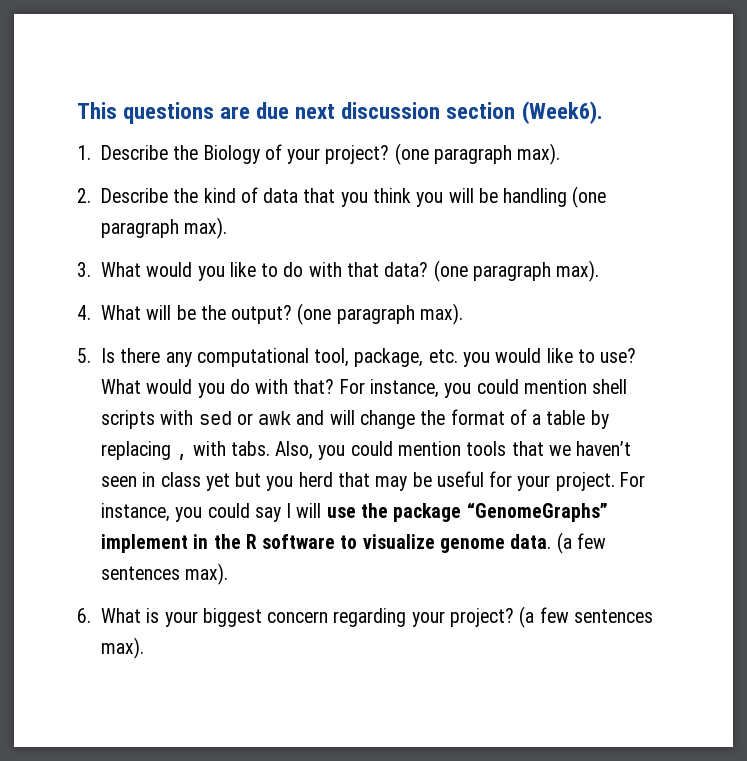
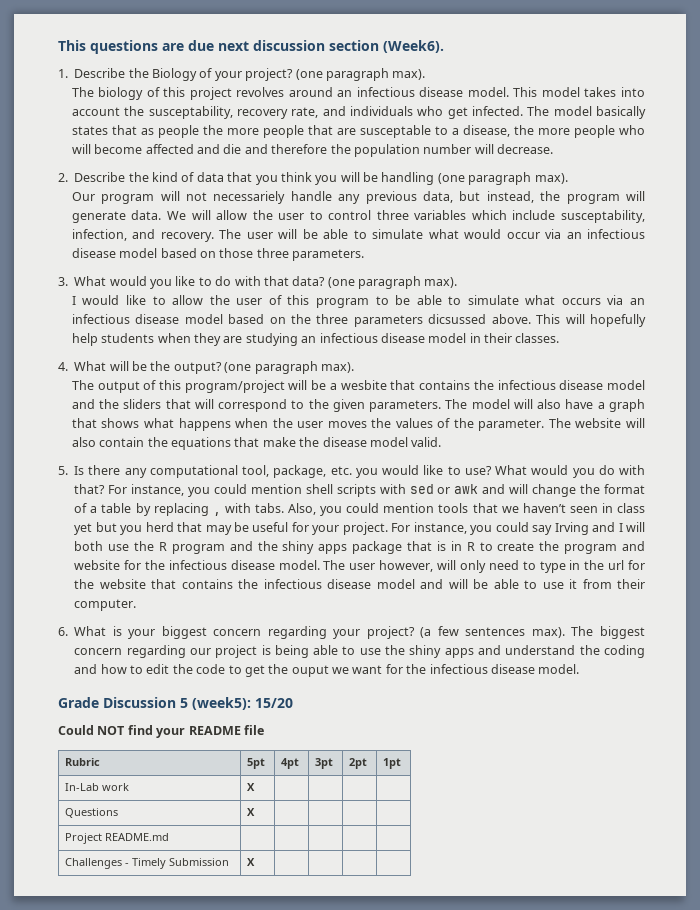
+ The biology of this project revolves around an infectious disease model. This model takes into account the susceptability, recovery rate, and individuals who get infected. The model basically states that as people the more people that are susceptable to a disease, the more people who will become affected and die and therefore the population number will decrease.
+ Our program will not necessariely handle any previous data, but instead, the program will generate data. We will allow the user to control three variables which include susceptability, infection, and recovery. The user will be able to simulate what would occur via an infectious disease model based on those three parameters.
+ I would like to allow the user of this program to be able to simulate what occurs via an infectious disease model based on the three parameters dicsussed above. This will hopefully help students when they are studying an infectious disease model in their classes.
+ The output of this program/project will be a wesbite that contains the infectious disease model and the sliders that will correspond to the given parameters. The model will also have a graph that shows what happens when the user moves the values of the parameter. The website will also contain the equations that make the disease model valid.
- For instance, you could say I will use the package “GenomeGraphs” implement in the R software to visualize genome data. (a few sentences max).
+ For instance, you could say Irving and I will both use the R program and the shiny apps package that is in R to create the program and website for the infectious disease model. The user however, will only need to type in the url for the website that contains the infectious disease model and will be able to use it from their computer.
+ The biggest concern regarding our project is being able to use the shiny apps and understand the coding and how to edit the code to get the ouput we want for the infectious disease model.
+ Grade Discussion 5 (week5): 15/20
+ Could NOT find your README file
+ Rubric | 5pt | 4pt | 3pt | 2pt | 1pt
+ In-Lab work | X | | | |
+ Questions | X | | | |
+ Project README.md | | | | |
+ Challenges - Timely Submission | X | | | |

